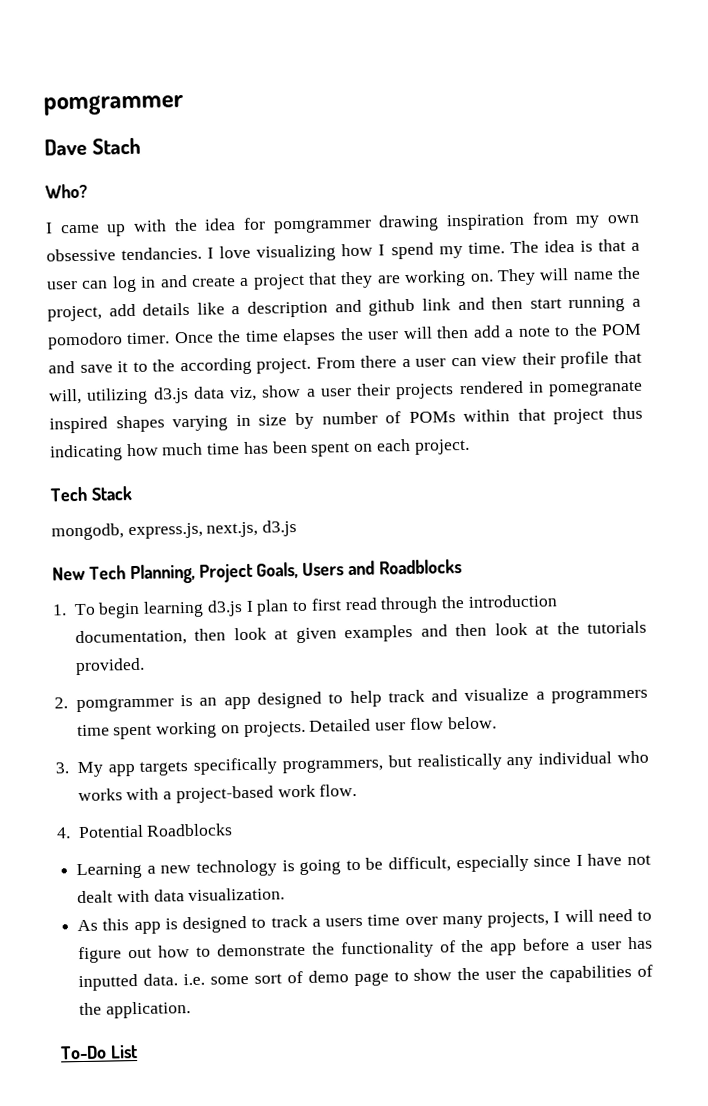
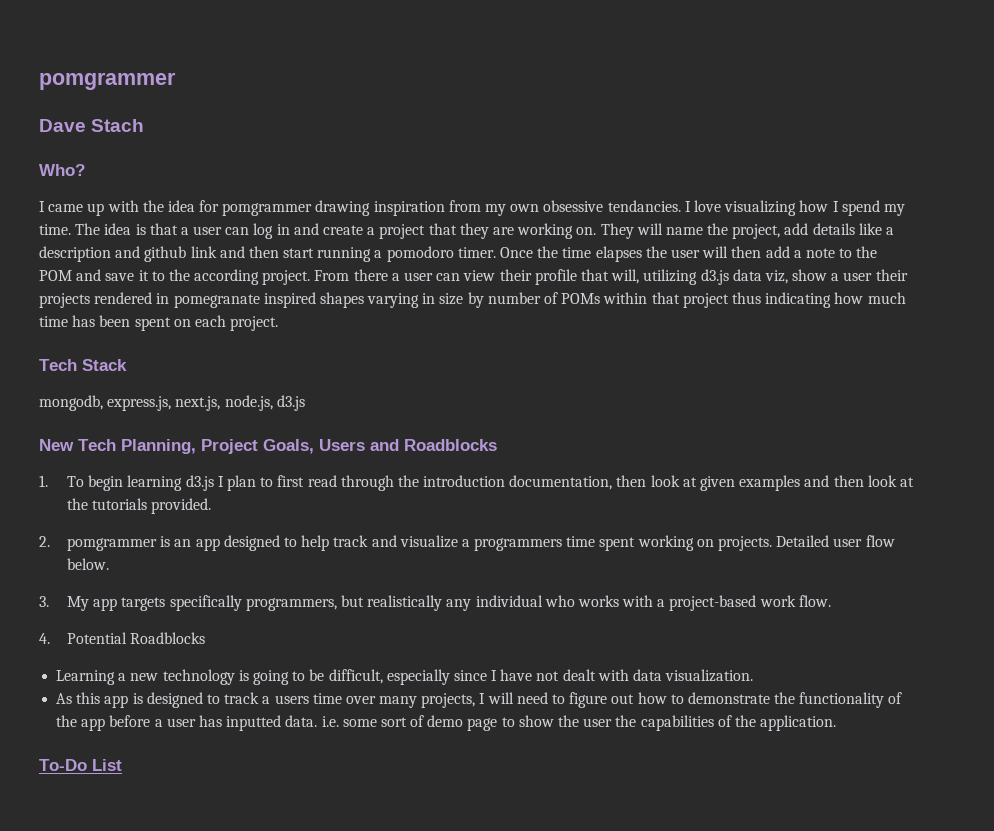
- mongodb, express.js, next.js, d3.js
+ mongodb, express.js, next.js, node.js, d3.js

